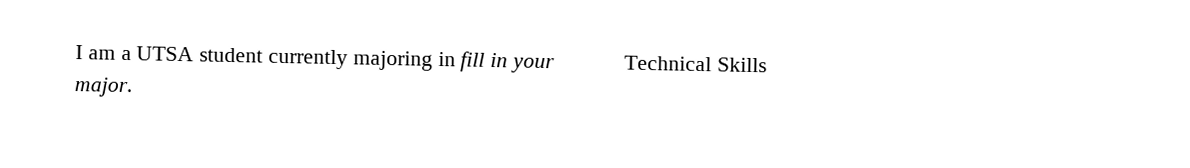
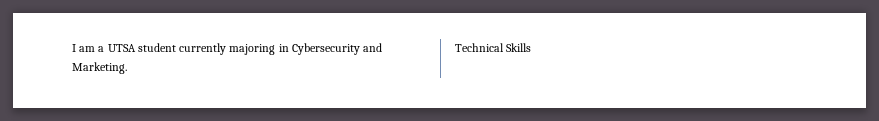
- I am a UTSA student currently majoring in fill in your major.
+ I am a UTSA student currently majoring in Cybersecurity and Marketing.

